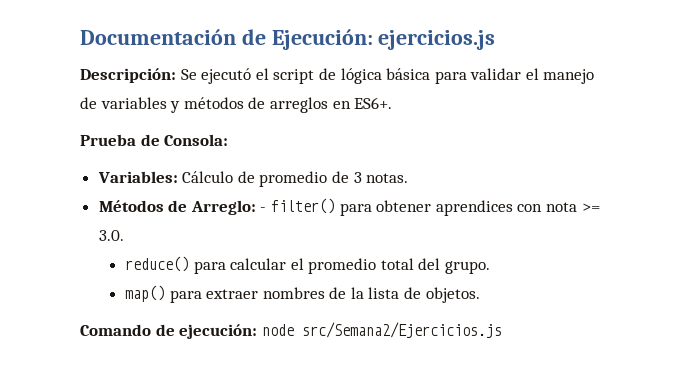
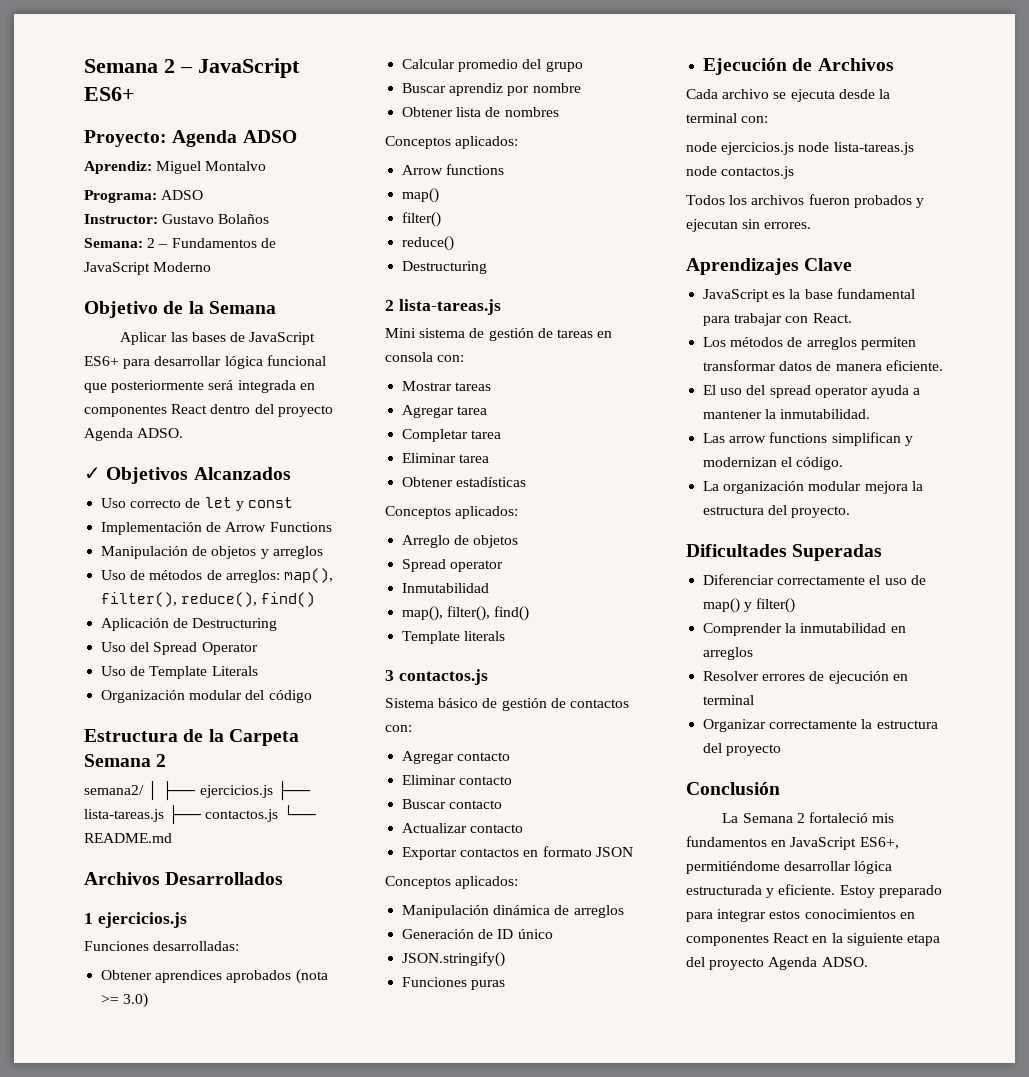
- Documentación de Ejecución: ejercicios.js
- Descripción: Se ejecutó el script de lógica básica para validar el manejo de variables y métodos de arreglos en ES6+.
- Prueba de Consola:
- Variables: Cálculo de promedio de 3 notas.
- Métodos de Arreglo: - filter() para obtener aprendices con nota >= 3.0.
- reduce() para calcular el promedio total del grupo.
- map() para extraer nombres de la lista de objetos.
- Comando de ejecución: node src/Semana2/Ejercicios.js
+ Semana 2 – JavaScript ES6+
+ Proyecto: Agenda ADSO
+ Aprendiz: Miguel Montalvo
+ Programa: ADSO
+ Instructor: Gustavo Bolaños
+ Semana: 2 – Fundamentos de JavaScript Moderno
+ Objetivo de la Semana
+ Aplicar las bases de JavaScript ES6+ para desarrollar lógica funcional que posteriormente será integrada en componentes React dentro del proyecto Agenda ADSO.
+ ✓ Objetivos Alcanzados
+ Uso correcto de let y const
+ Implementación de Arrow Functions
+ Manipulación de objetos y arreglos
+ Uso de métodos de arreglos: map(), filter(), reduce(), find()
+ Aplicación de Destructuring
+ Uso del Spread Operator
+ Uso de Template Literals
+ Organización modular del código
+ Estructura de la Carpeta Semana 2
+ semana2/ │ ├── ejercicios.js ├── lista-tareas.js ├── contactos.js └── README.md
+ Archivos Desarrollados
+ 1 ejercicios.js
+ Funciones desarrolladas:
+ Obtener aprendices aprobados (nota >= 3.0)
+ Calcular promedio del grupo
+ Buscar aprendiz por nombre
+ Obtener lista de nombres
+ Conceptos aplicados:
+ Arrow functions
+ map()
+ filter()
+ reduce()
+ Destructuring
+ 2 lista-tareas.js
+ Mini sistema de gestión de tareas en consola con:
+ Mostrar tareas
+ Agregar tarea
+ Completar tarea
+ Eliminar tarea
+ Obtener estadísticas
+ Conceptos aplicados:
+ Arreglo de objetos
+ Spread operator
+ Inmutabilidad
+ map(), filter(), find()
+ Template literals
+ 3 contactos.js
+ Sistema básico de gestión de contactos con:
+ Agregar contacto
+ Eliminar contacto
+ Buscar contacto
+ Actualizar contacto
+ Exportar contactos en formato JSON
+ Conceptos aplicados:
+ Manipulación dinámica de arreglos
+ Generación de ID único
+ JSON.stringify()
+ Funciones puras
+ Ejecución de Archivos
+ Cada archivo se ejecuta desde la terminal con:
+ node ejercicios.js node lista-tareas.js node contactos.js
+ Todos los archivos fueron probados y ejecutan sin errores.
+ Aprendizajes Clave
+ JavaScript es la base fundamental para trabajar con React.
+ Los métodos de arreglos permiten transformar datos de manera eficiente.
+ El uso del spread operator ayuda a mantener la inmutabilidad.
+ Las arrow functions simplifican y modernizan el código.
+ La organización modular mejora la estructura del proyecto.
+ Dificultades Superadas
+ Diferenciar correctamente el uso de map() y filter()
+ Comprender la inmutabilidad en arreglos
+ Resolver errores de ejecución en terminal
+ Organizar correctamente la estructura del proyecto
+ Conclusión
+ La Semana 2 fortaleció mis fundamentos en JavaScript ES6+, permitiéndome desarrollar lógica estructurada y eficiente. Estoy preparado para integrar estos conocimientos en componentes React en la siguiente etapa del proyecto Agenda ADSO.

